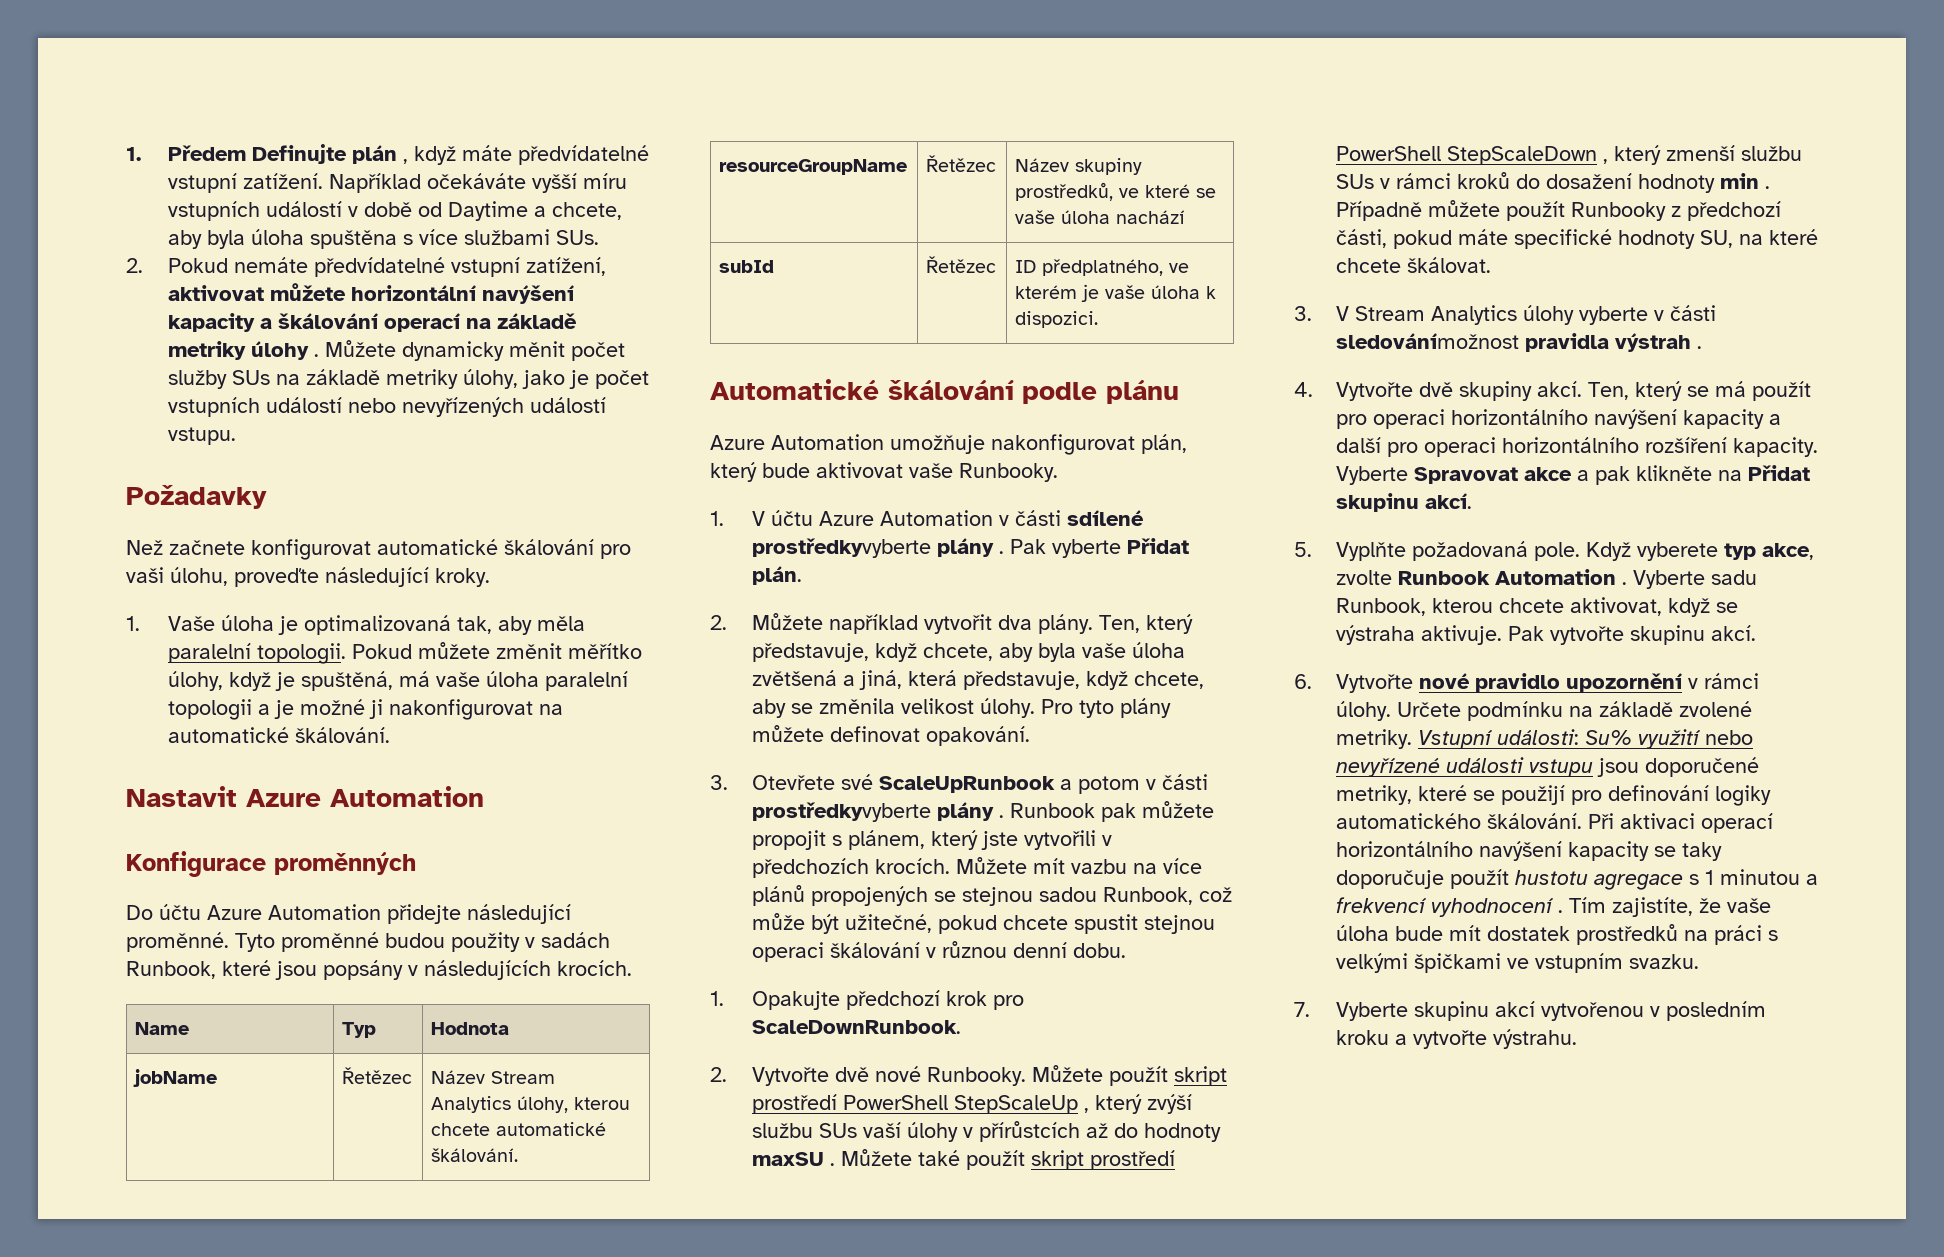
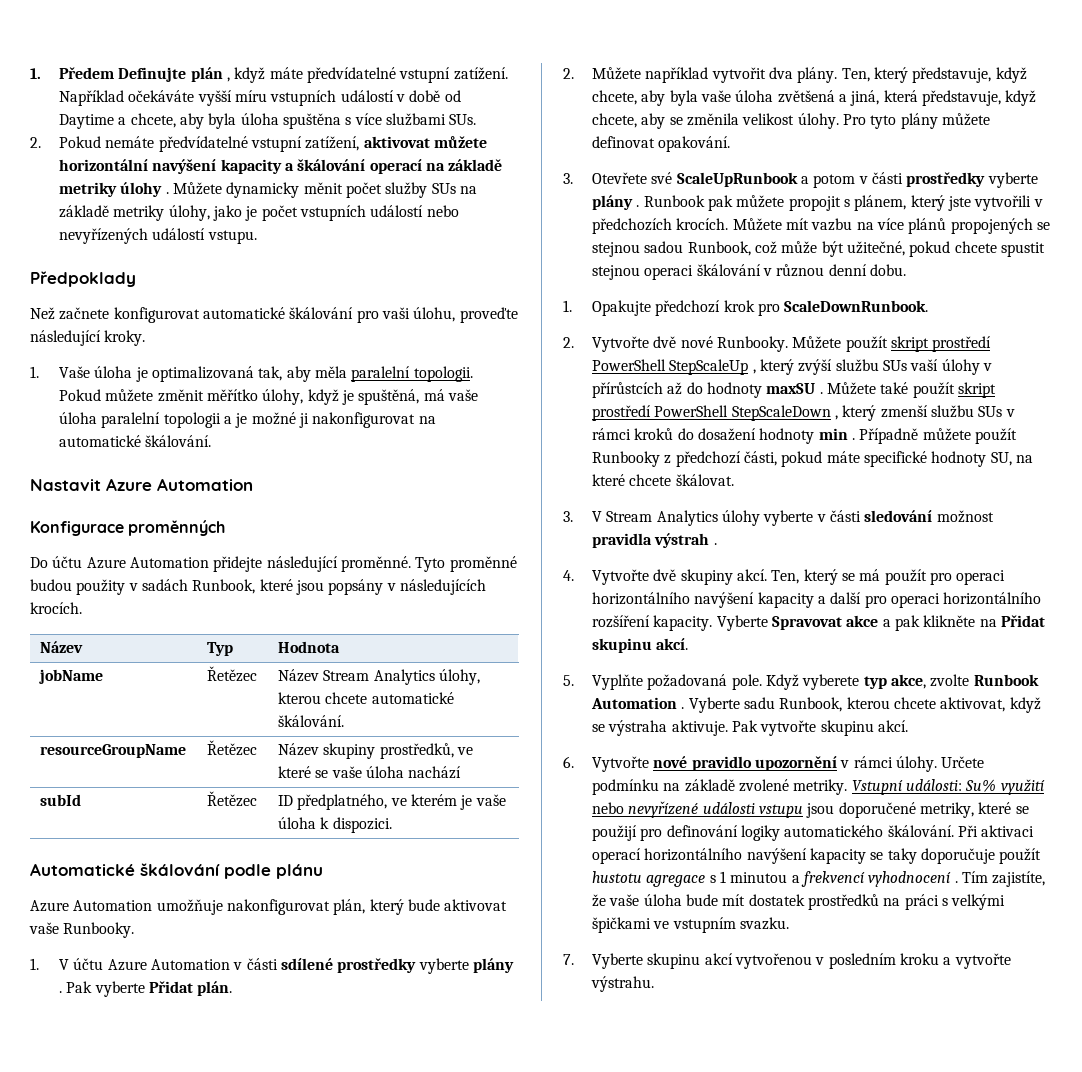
- Požadavky
+ Předpoklady
- Name | Typ | Hodnota
+ Název | Typ | Hodnota
- 1. V účtu Azure Automation v části sdílené prostředkyvyberte plány .
+ 1. V účtu Azure Automation v části sdílené prostředky vyberte plány .
- 3. Otevřete své ScaleUpRunbook a potom v části prostředkyvyberte plány .
+ 3. Otevřete své ScaleUpRunbook a potom v části prostředky vyberte plány .
- 3. V Stream Analytics úlohy vyberte v části sledovánímožnost pravidla výstrah .
+ 3. V Stream Analytics úlohy vyberte v části sledování možnost pravidla výstrah .

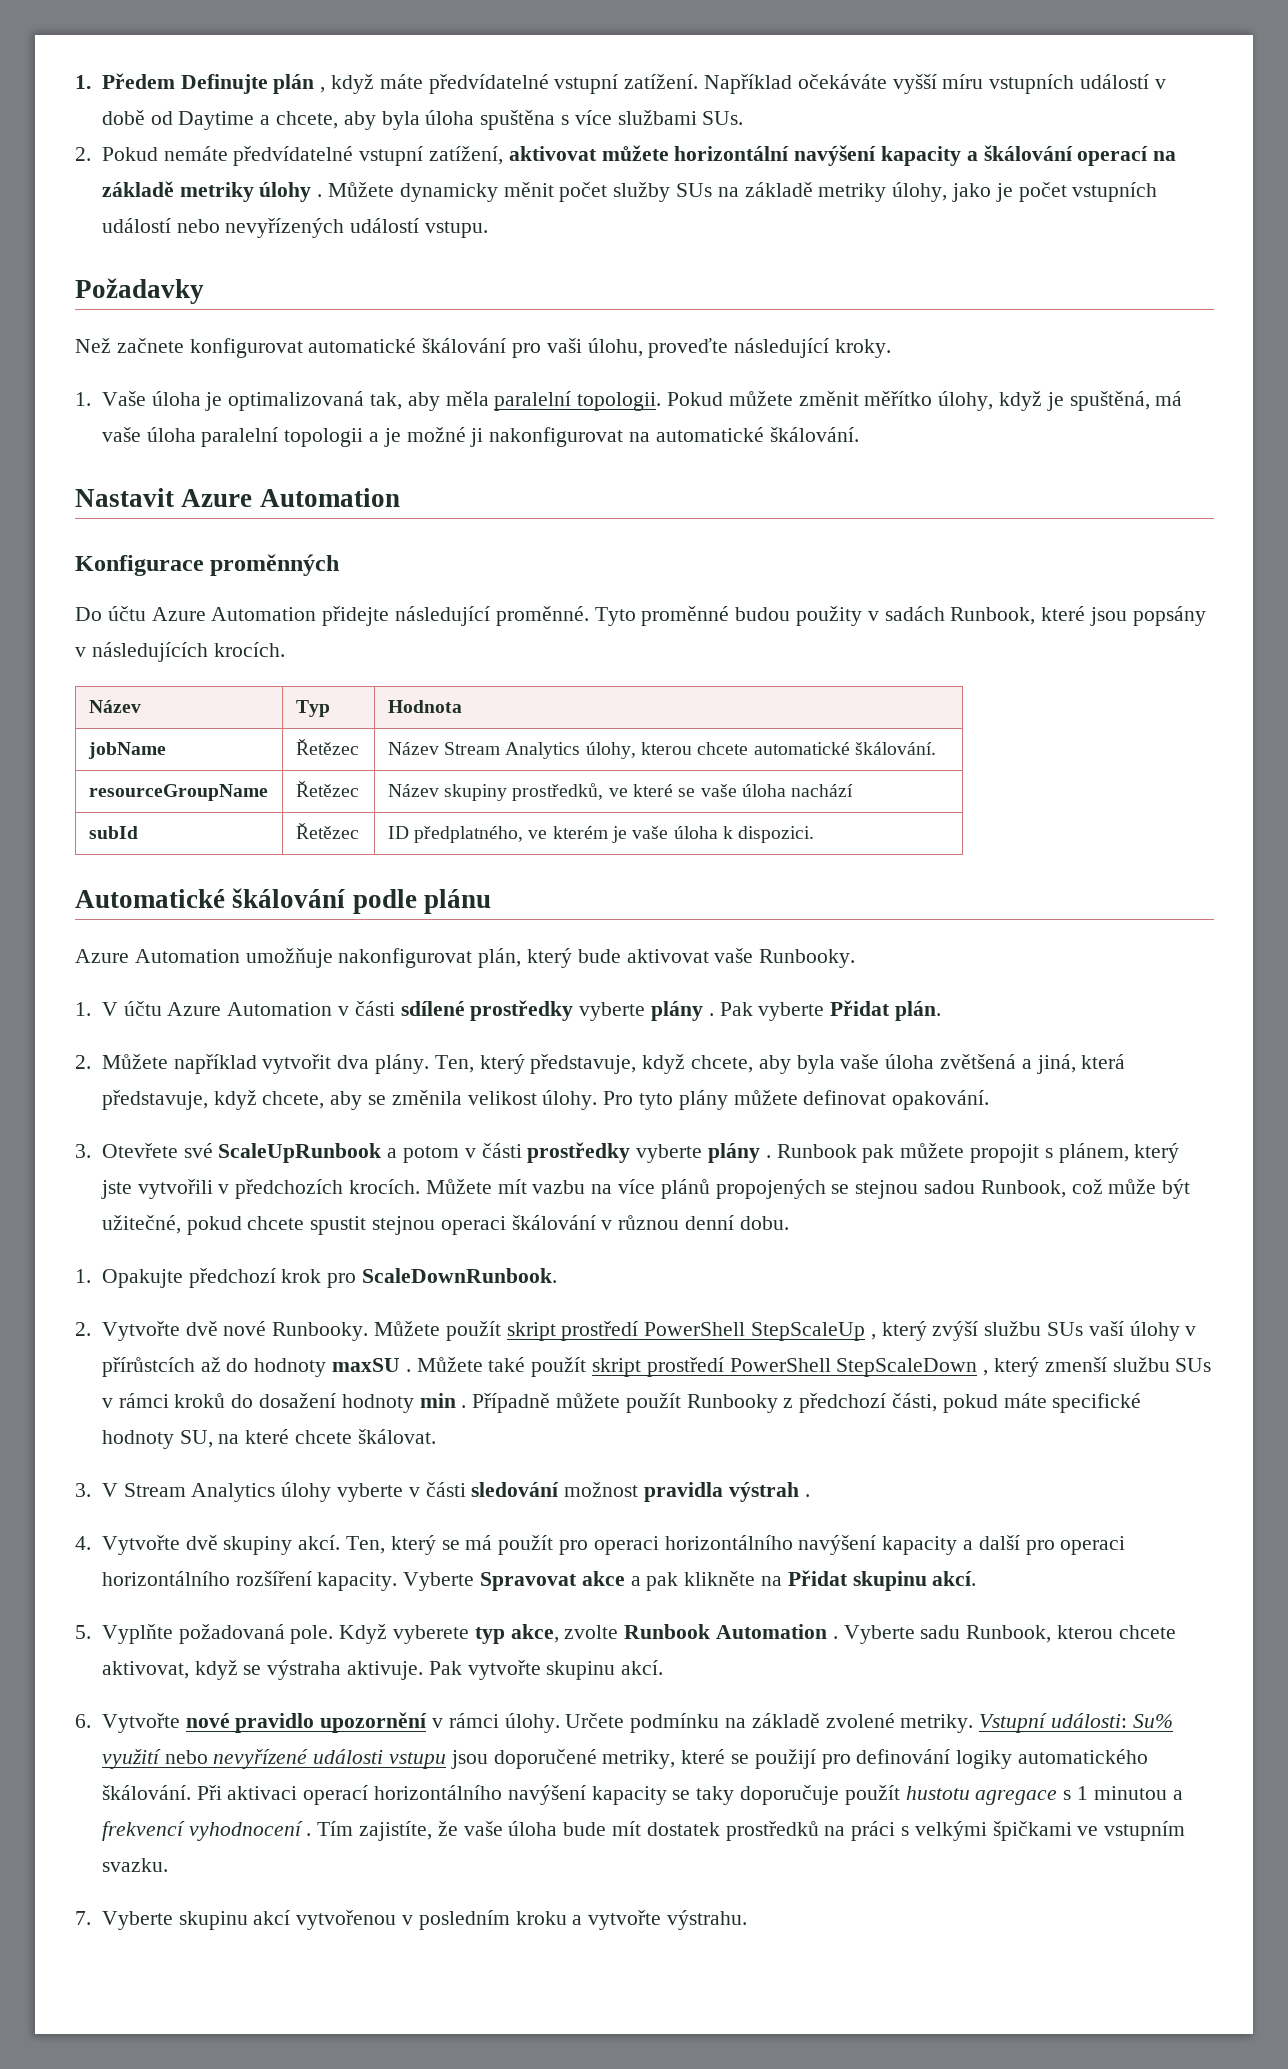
- Předpoklady
+ Požadavky

